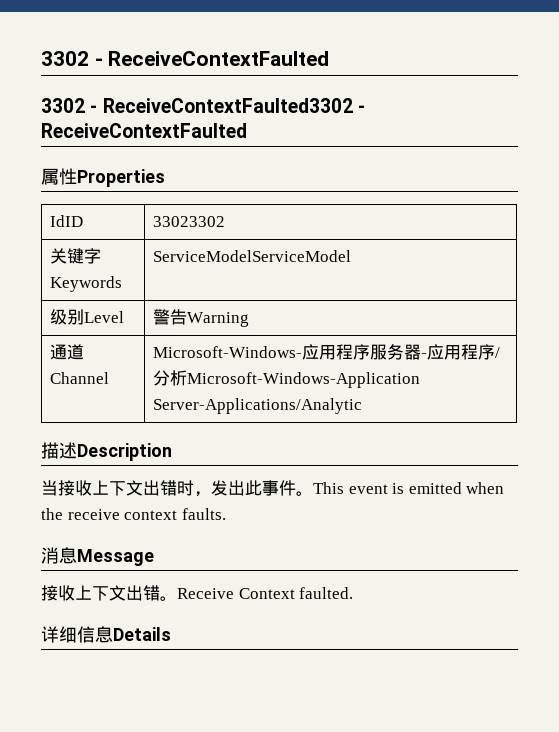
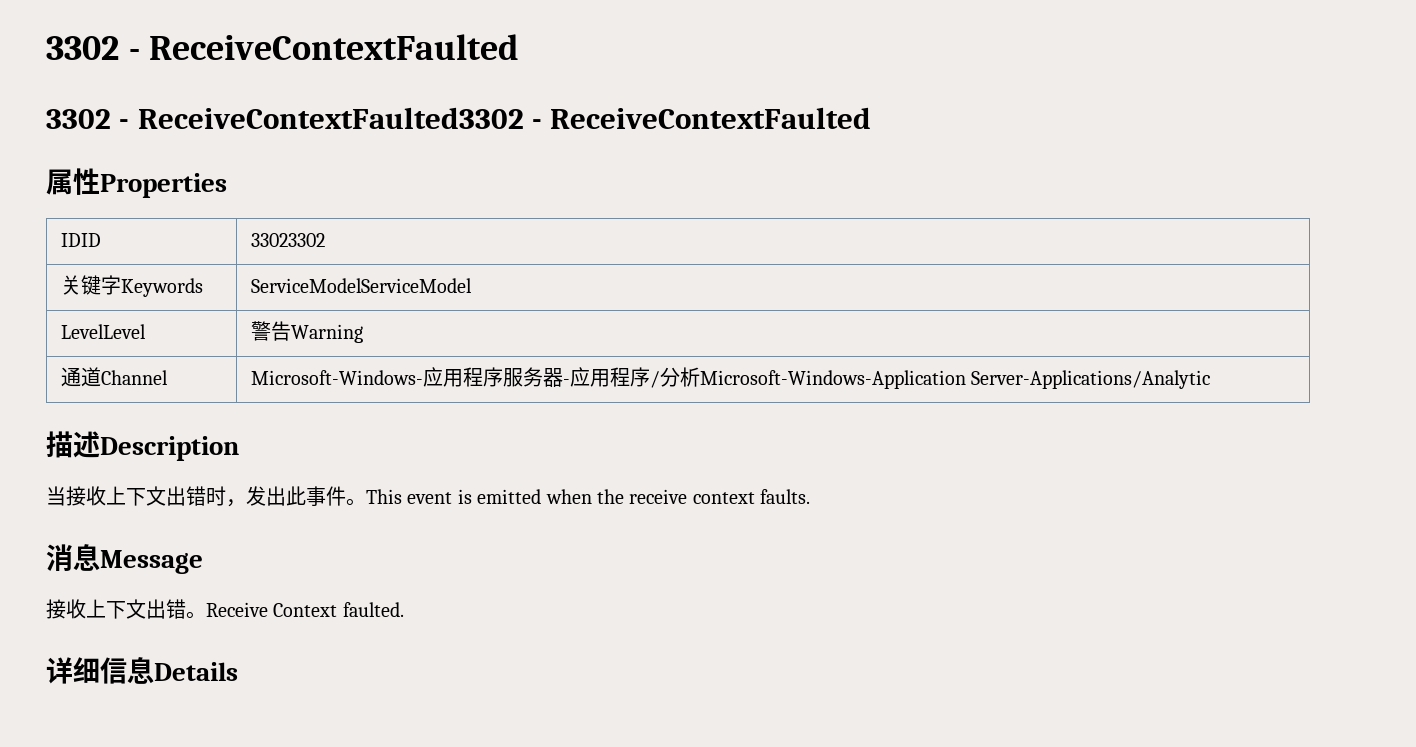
- IdID | 33023302
+ IDID | 33023302
- 级别Level | 警告Warning
+ LevelLevel | 警告Warning

